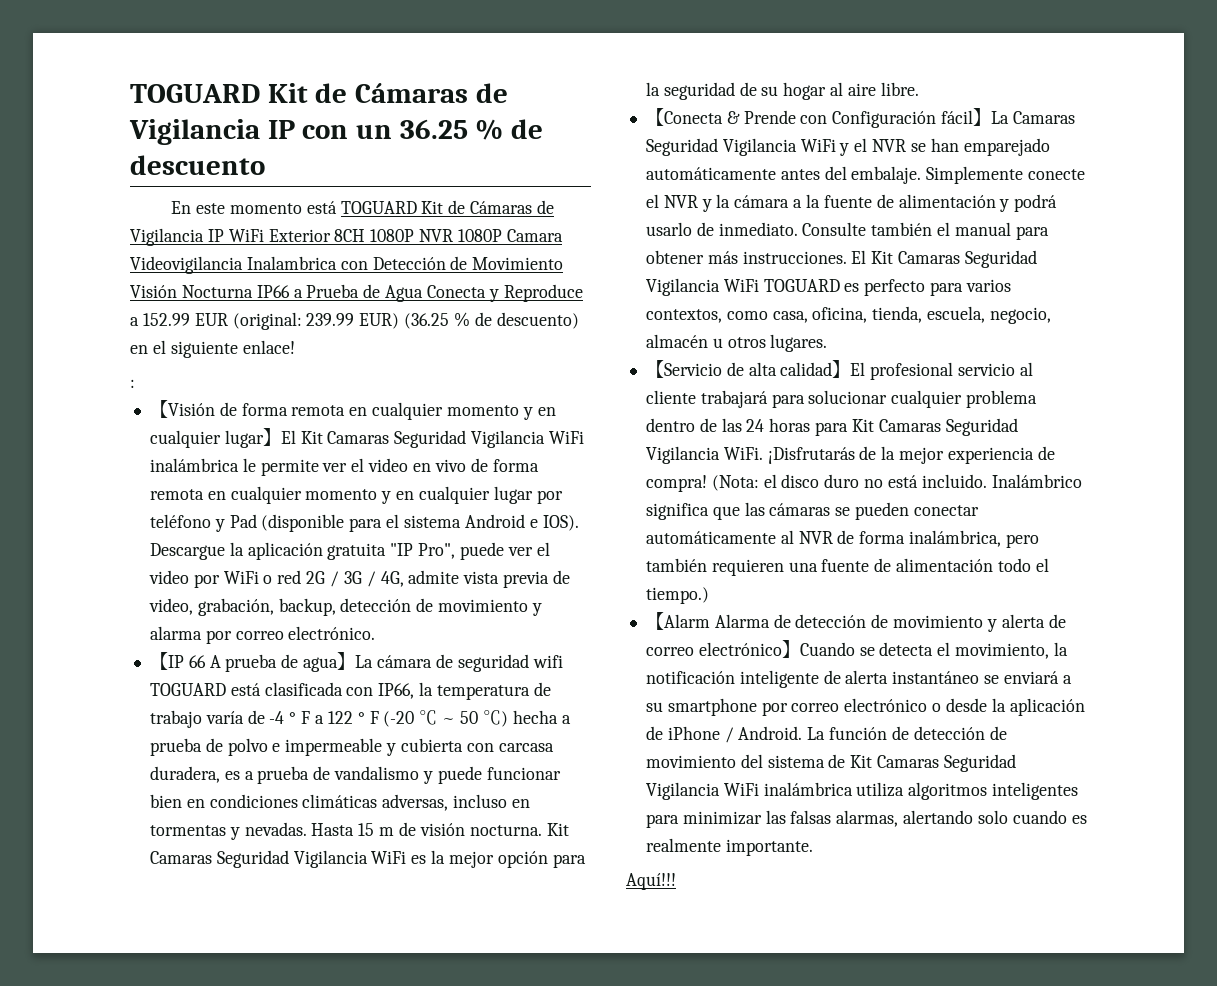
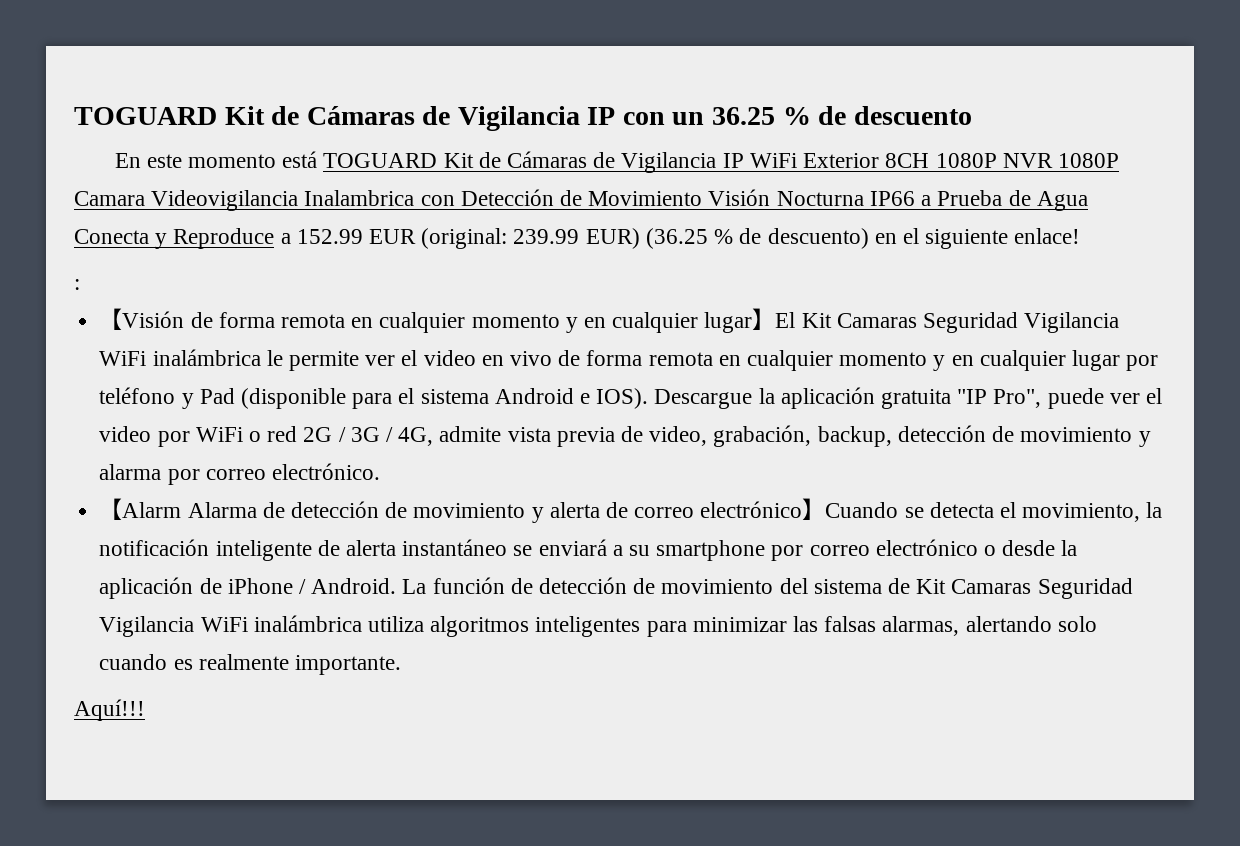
- 【IP 66 A prueba de agua】La cámara de seguridad wifi TOGUARD está clasificada con IP66, la temperatura de trabajo varía de -4 ° F a 122 ° F (-20 ℃ ~ 50 ℃) hecha a prueba de polvo e impermeable y cubierta con carcasa duradera, es a prueba de vandalismo y puede funcionar bien en condiciones climáticas adversas, incluso en tormentas y nevadas. Hasta 15 m de visión nocturna. Kit Camaras Seguridad Vigilancia WiFi es la mejor opción para la seguridad de su hogar al aire libre.
- 【Conecta & Prende con Configuración fácil】La Camaras Seguridad Vigilancia WiFi y el NVR se han emparejado automáticamente antes del embalaje. Simplemente conecte el NVR y la cámara a la fuente de alimentación y podrá usarlo de inmediato. Consulte también el manual para obtener más instrucciones. El Kit Camaras Seguridad Vigilancia WiFi TOGUARD es perfecto para varios contextos, como casa, oficina, tienda, escuela, negocio, almacén u otros lugares.
- 【Servicio de alta calidad】El profesional servicio al cliente trabajará para solucionar cualquier problema dentro de las 24 horas para Kit Camaras Seguridad Vigilancia WiFi. ¡Disfrutarás de la mejor experiencia de compra! (Nota: el disco duro no está incluido. Inalámbrico significa que las cámaras se pueden conectar automáticamente al NVR de forma inalámbrica, pero también requieren una fuente de alimentación todo el tiempo.)

